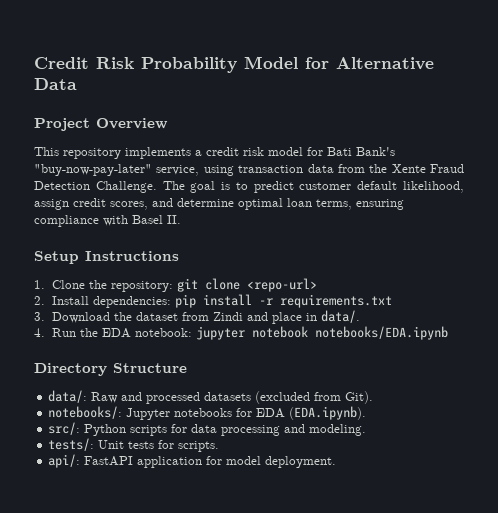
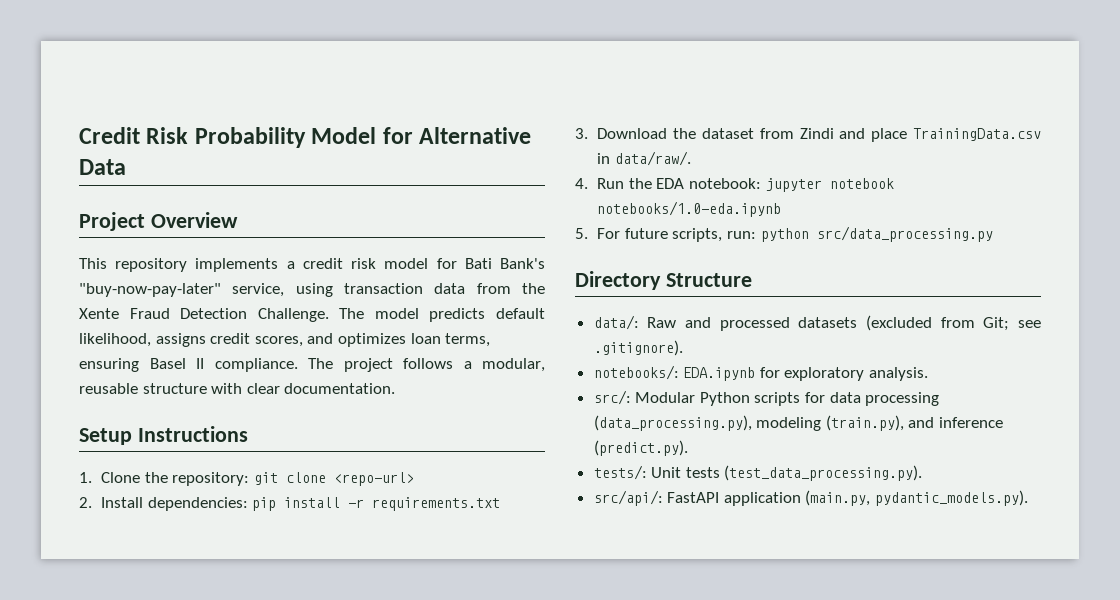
- The goal is to predict customer default likelihood, assign credit scores, and determine optimal loan terms, ensuring compliance with Basel II.
+ The model predicts default likelihood, assigns credit scores, and optimizes loan terms, ensuring Basel II compliance. The project follows a modular, reusable structure with clear documentation.
- 3. Download the dataset from Zindi and place in data/.
+ 3. Download the dataset from Zindi and place TrainingData.csv in data/raw/.
- 4. Run the EDA notebook: jupyter notebook notebooks/EDA.ipynb
+ 4. Run the EDA notebook: jupyter notebook notebooks/1.0-eda.ipynb
+ 5. For future scripts, run: python src/data_processing.py
- data/: Raw and processed datasets (excluded from Git).
- notebooks/: Jupyter notebooks for EDA (EDA.ipynb).
+ data/: Raw and processed datasets (excluded from Git; see .gitignore).
+ notebooks/: EDA.ipynb for exploratory analysis.
- src/: Python scripts for data processing and modeling.
- tests/: Unit tests for scripts.
- api/: FastAPI application for model deployment.
+ src/: Modular Python scripts for data processing (data_processing.py), modeling (train.py), and inference (predict.py).
+ tests/: Unit tests (test_data_processing.py).
+ src/api/: FastAPI application (main.py, pydantic_models.py).

